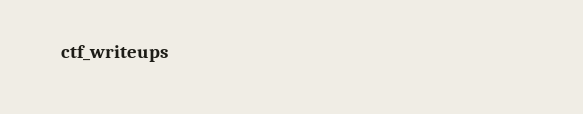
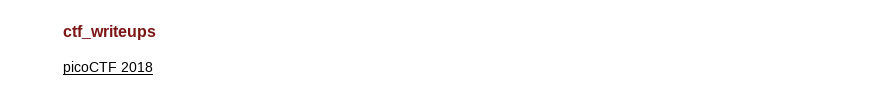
+ picoCTF 2018

